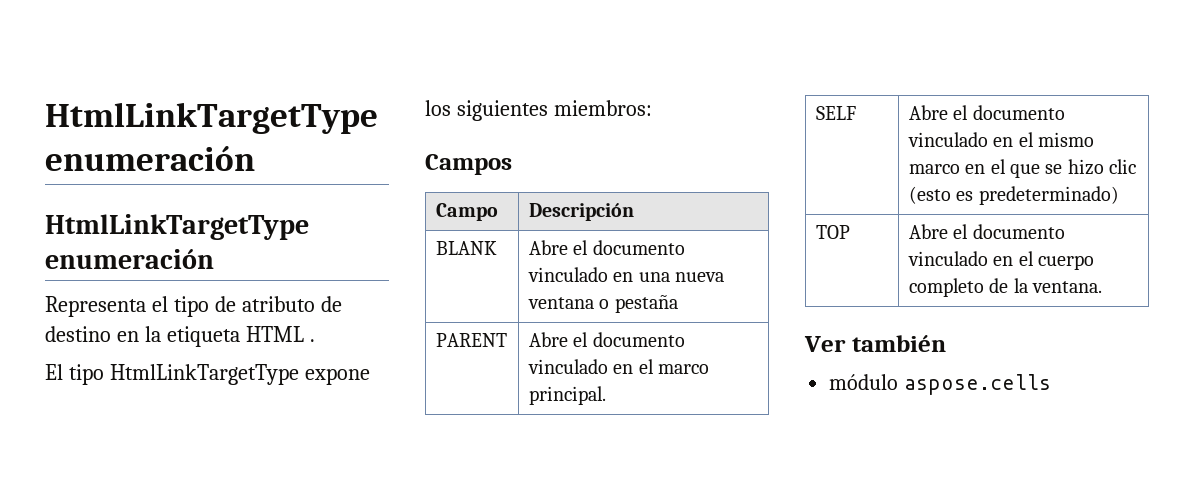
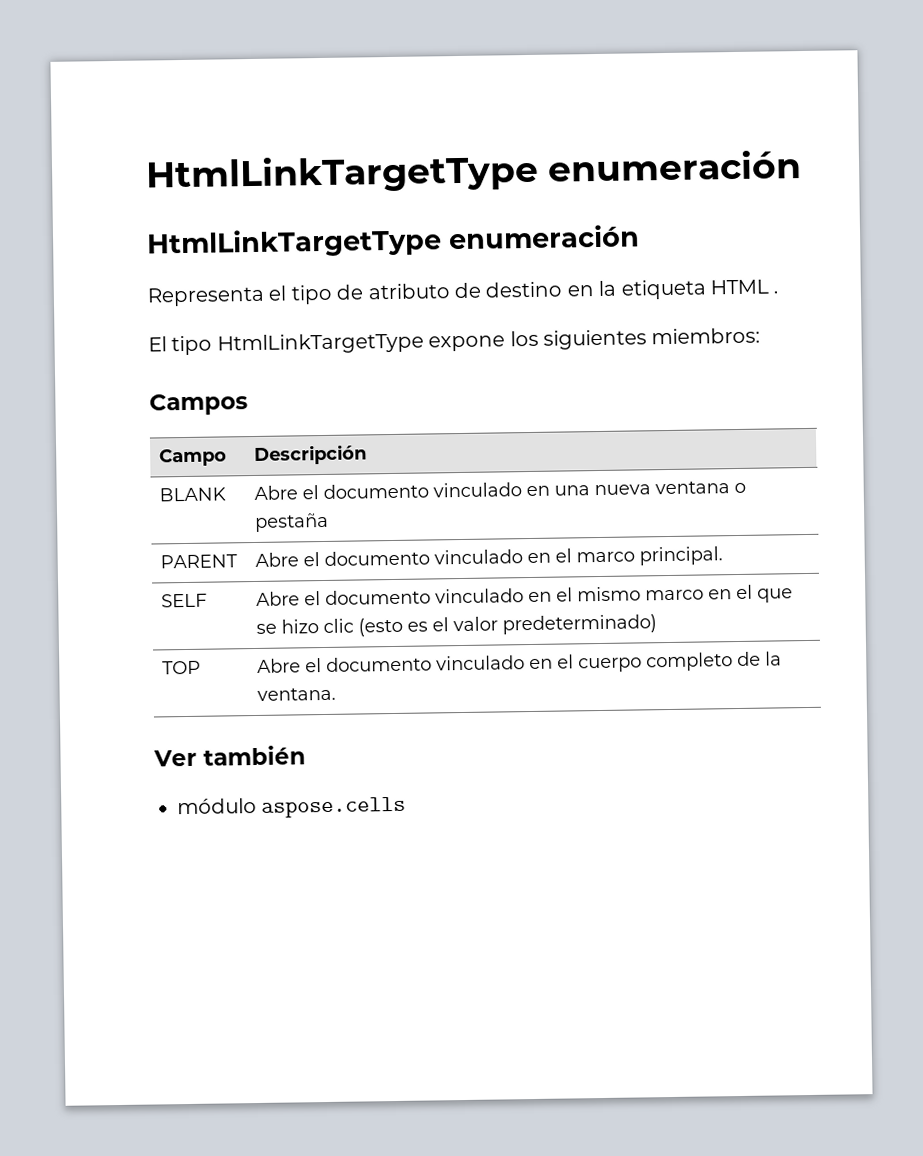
- SELF | Abre el documento vinculado en el mismo marco en el que se hizo clic (esto es predeterminado)
+ SELF | Abre el documento vinculado en el mismo marco en el que se hizo clic (esto es el valor predeterminado)

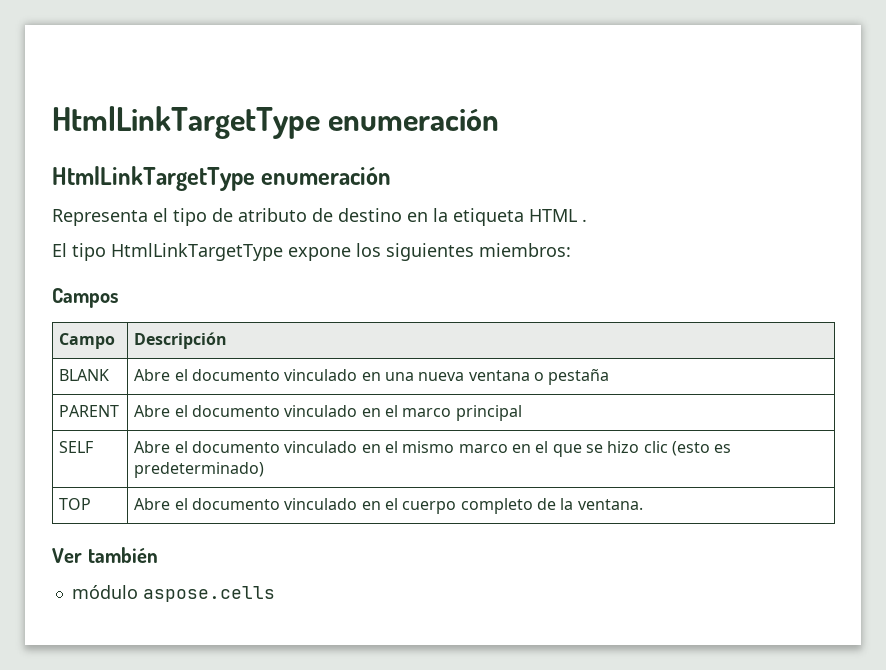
- PARENT | Abre el documento vinculado en el marco principal.
+ PARENT | Abre el documento vinculado en el marco principal
- SELF | Abre el documento vinculado en el mismo marco en el que se hizo clic (esto es el valor predeterminado)
+ SELF | Abre el documento vinculado en el mismo marco en el que se hizo clic (esto es predeterminado)

